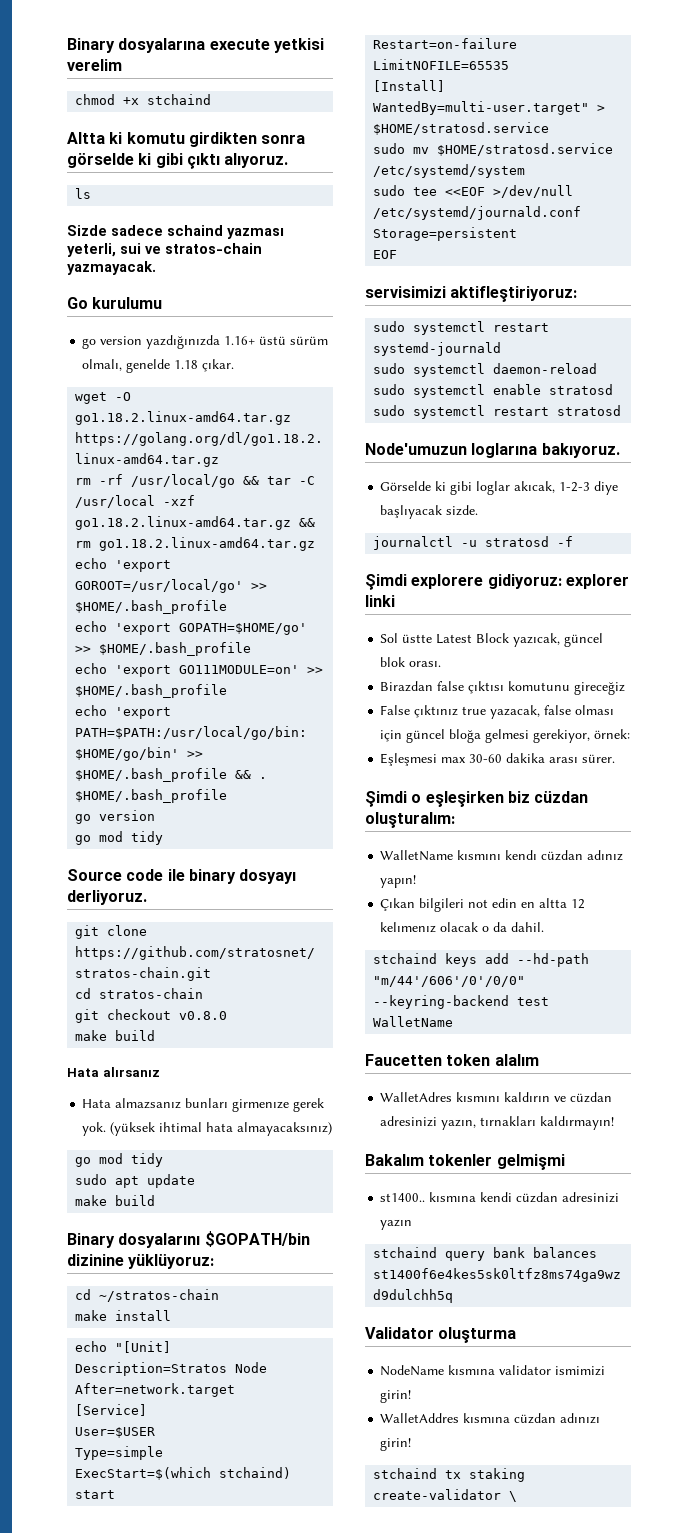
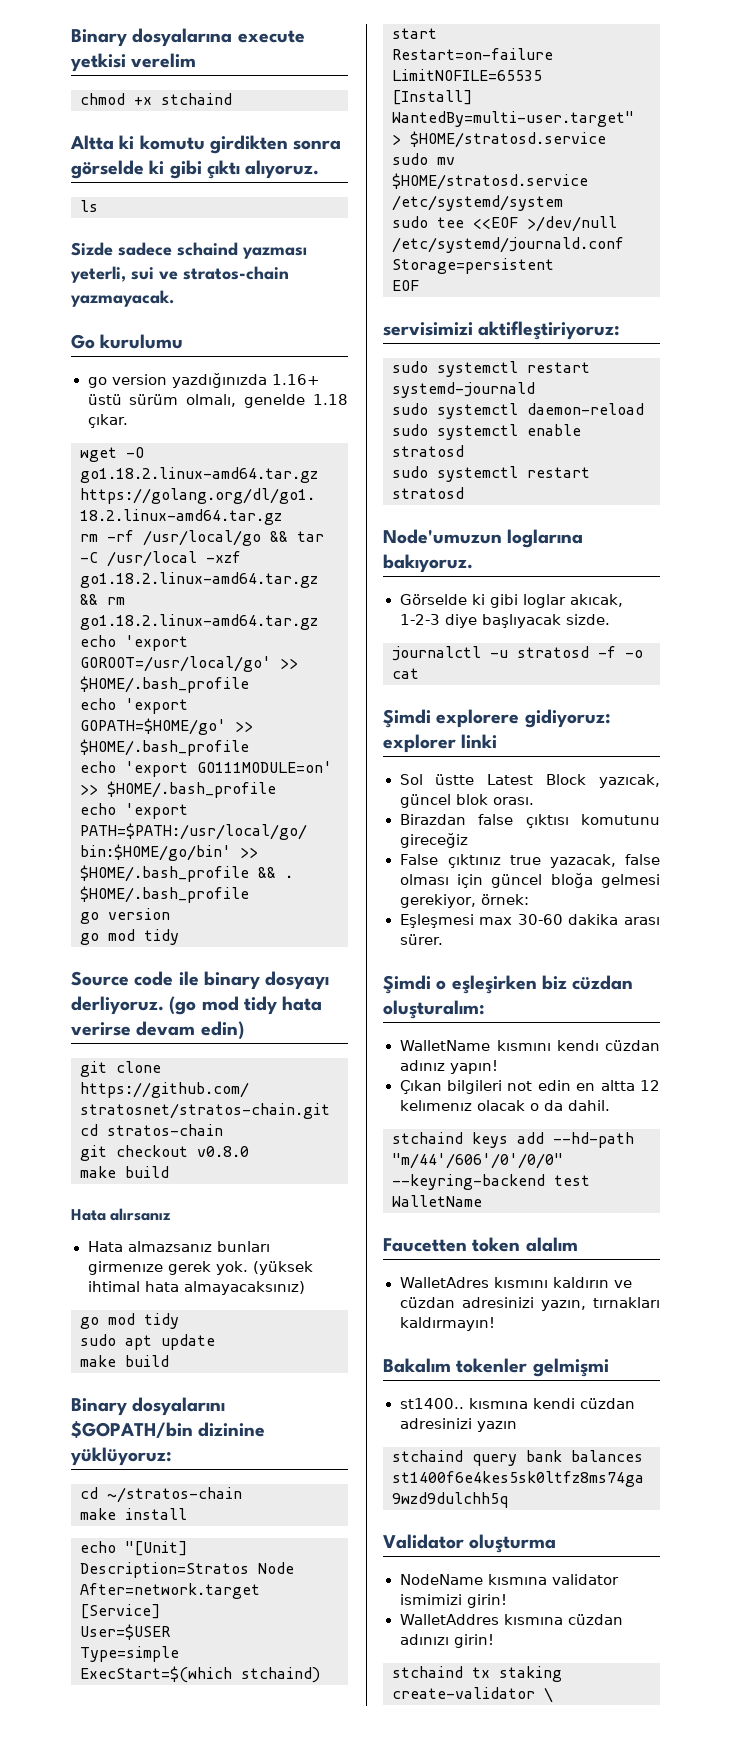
+ (go mod tidy hata verirse devam edin)
- journalctl -u stratosd -f
+ journalctl -u stratosd -f -o cat

